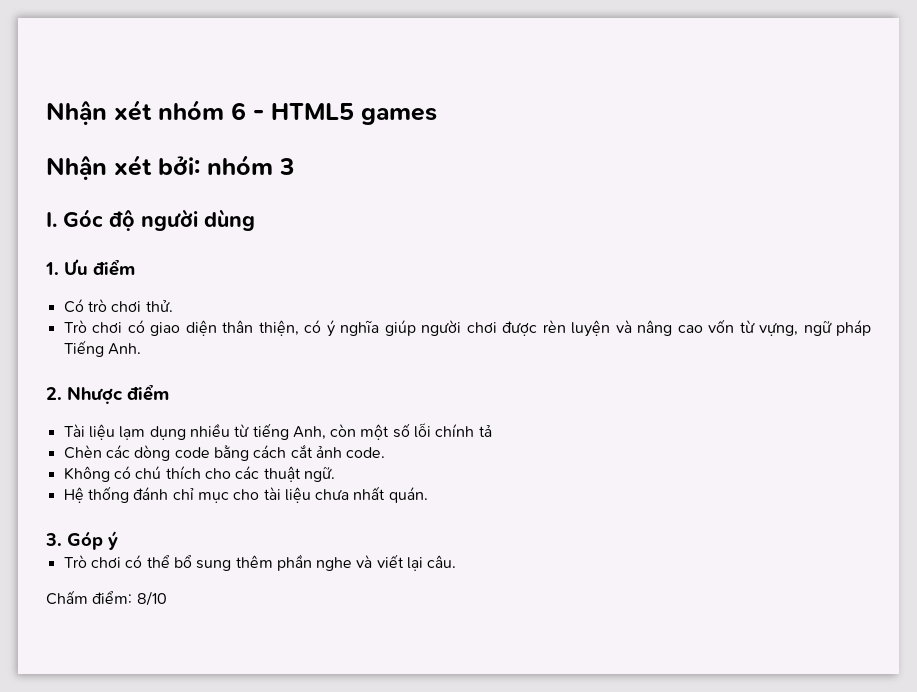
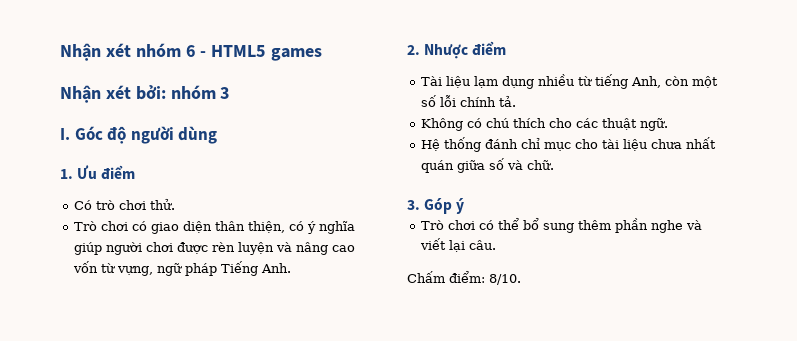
- Tài liệu lạm dụng nhiều từ tiếng Anh, còn một số lỗi chính tả
- Chèn các dòng code bằng cách cắt ảnh code.
+ Tài liệu lạm dụng nhiều từ tiếng Anh, còn một số lỗi chính tả.
- Hệ thống đánh chỉ mục cho tài liệu chưa nhất quán.
+ Hệ thống đánh chỉ mục cho tài liệu chưa nhất quán giữa số và chữ.
- Chấm điểm: 8/10
+ Chấm điểm: 8/10.

